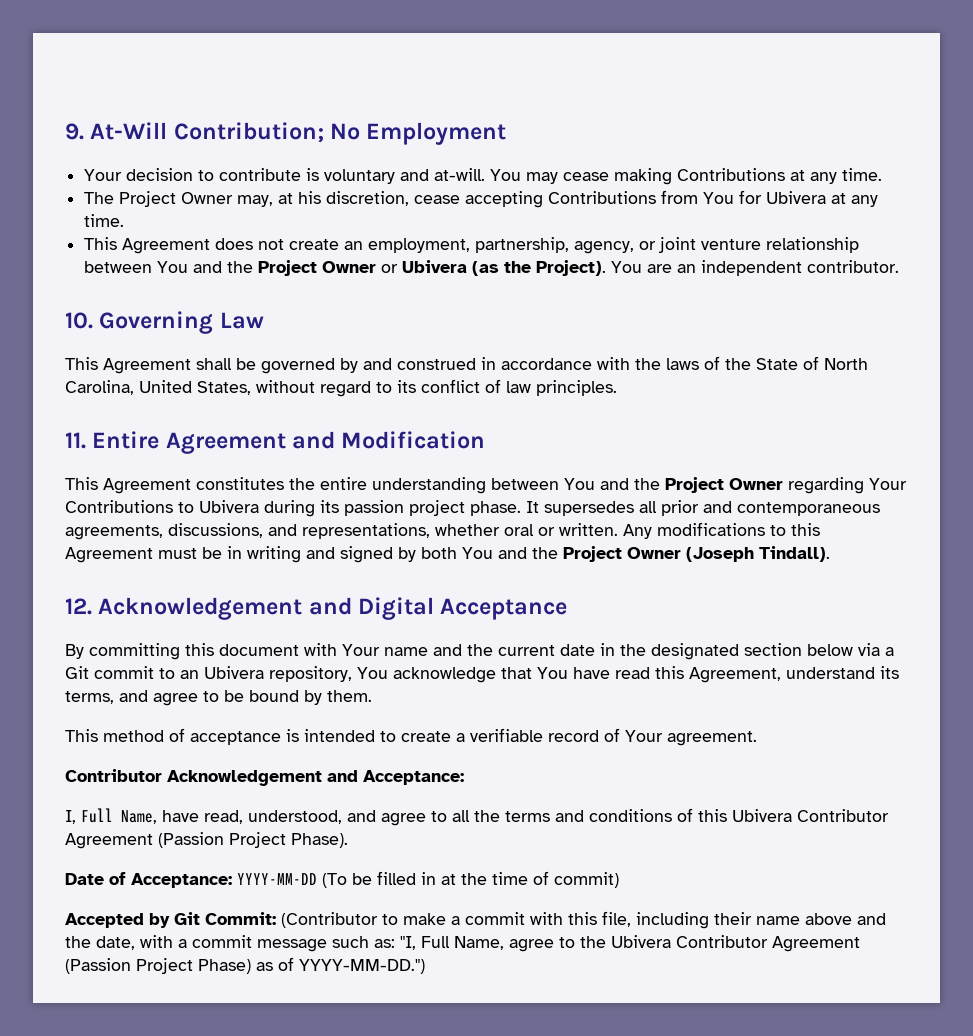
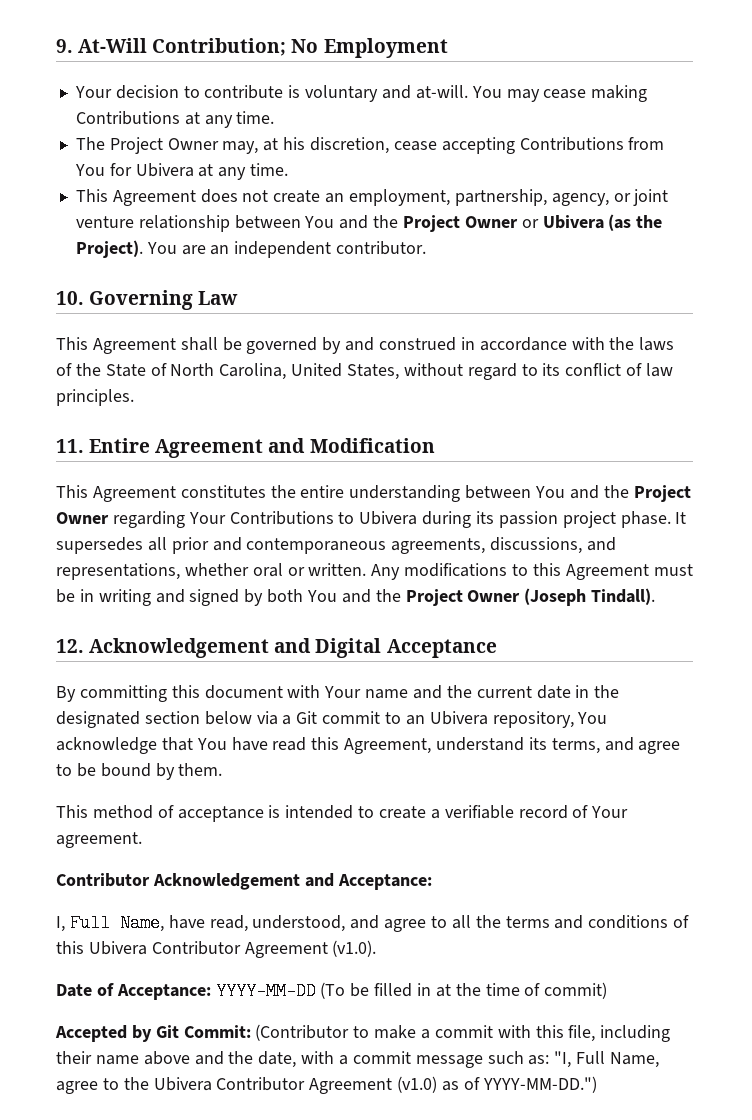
- I, Full Name, have read, understood, and agree to all the terms and conditions of this Ubivera Contributor Agreement (Passion Project Phase).
+ I, Full Name, have read, understood, and agree to all the terms and conditions of this Ubivera Contributor Agreement (v1.0).
- Accepted by Git Commit: (Contributor to make a commit with this file, including their name above and the date, with a commit message such as: "I, Full Name, agree to the Ubivera Contributor Agreement (Passion Project Phase) as of YYYY-MM-DD.")
+ Accepted by Git Commit: (Contributor to make a commit with this file, including their name above and the date, with a commit message such as: "I, Full Name, agree to the Ubivera Contributor Agreement (v1.0) as of YYYY-MM-DD.")

